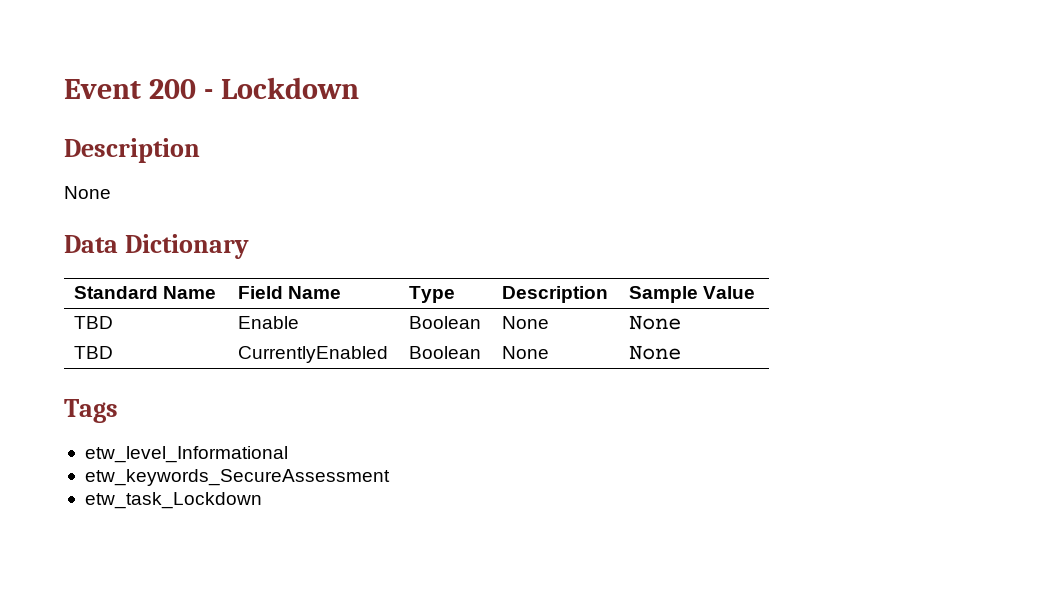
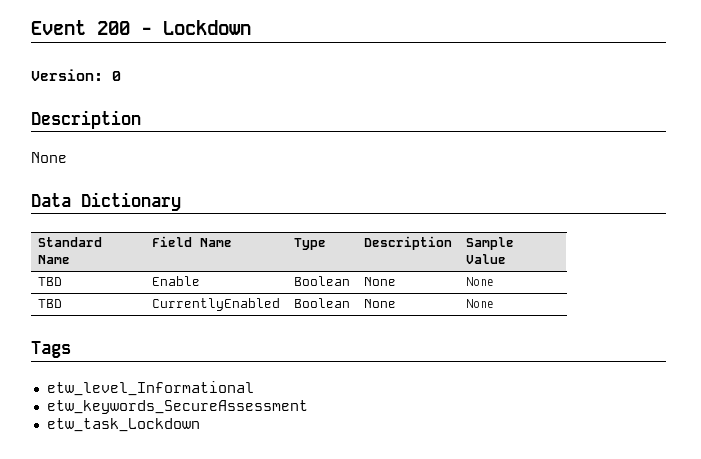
+ Version: 0

